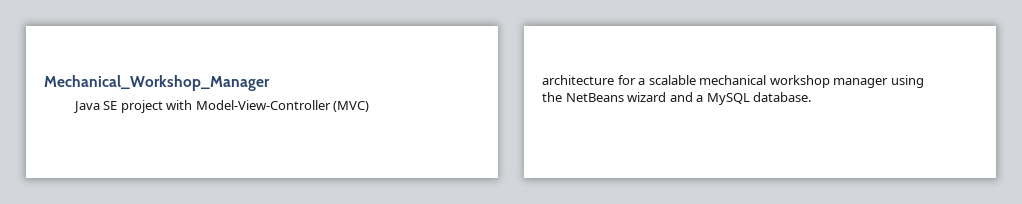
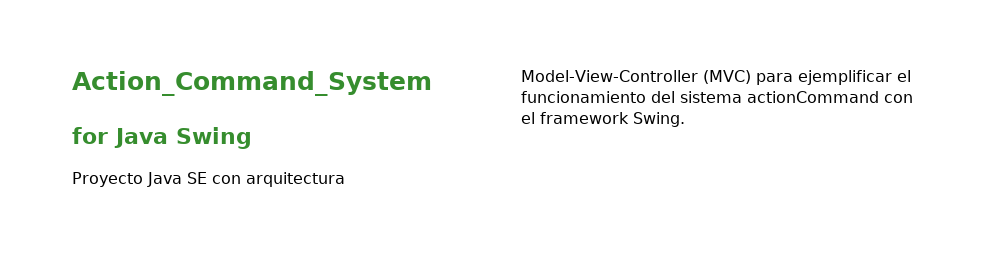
- Mechanical_Workshop_Manager
- Java SE project with Model-View-Controller (MVC) architecture for a scalable mechanical workshop manager using the NetBeans wizard and a MySQL database.
+ Action_Command_System
+ for Java Swing
+ Proyecto Java SE con arquitectura Model-View-Controller (MVC) para ejemplificar el funcionamiento del sistema actionCommand con el framework Swing.

